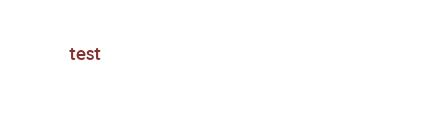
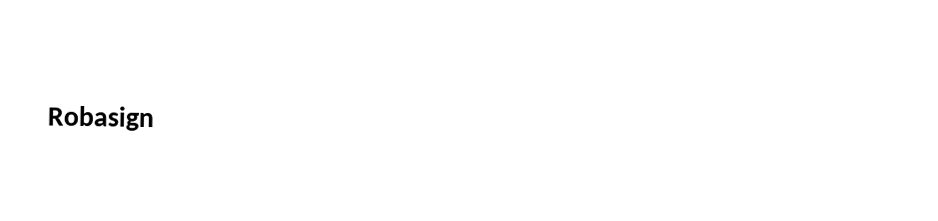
- test
+ Robasign

